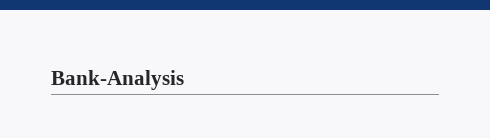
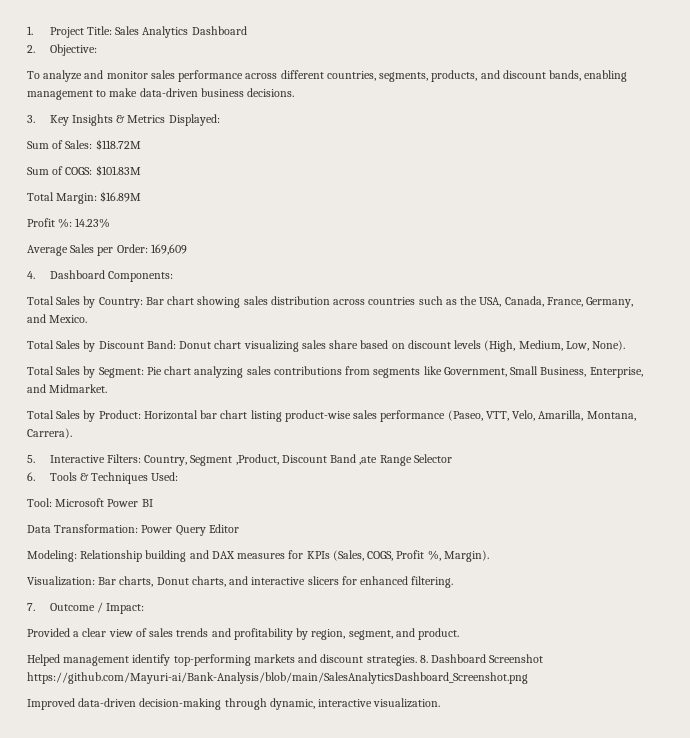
- Bank-Analysis
+ 1. Project Title: Sales Analytics Dashboard
+ 2. Objective:
+ To analyze and monitor sales performance across different countries, segments, products, and discount bands, enabling management to make data-driven business decisions.
+ 3. Key Insights & Metrics Displayed:
+ Sum of Sales: $118.72M
+ Sum of COGS: $101.83M
+ Total Margin: $16.89M
+ Profit %: 14.23%
+ Average Sales per Order: 169,609
+ 4. Dashboard Components:
+ Total Sales by Country: Bar chart showing sales distribution across countries such as the USA, Canada, France, Germany, and Mexico.
+ Total Sales by Discount Band: Donut chart visualizing sales share based on discount levels (High, Medium, Low, None).
+ Total Sales by Segment: Pie chart analyzing sales contributions from segments like Government, Small Business, Enterprise, and Midmarket.
+ Total Sales by Product: Horizontal bar chart listing product-wise sales performance (Paseo, VTT, Velo, Amarilla, Montana, Carrera).
+ 5. Interactive Filters: Country, Segment ,Product, Discount Band ,ate Range Selector
+ 6. Tools & Techniques Used:
+ Tool: Microsoft Power BI
+ Data Transformation: Power Query Editor
+ Modeling: Relationship building and DAX measures for KPIs (Sales, COGS, Profit %, Margin).
+ Visualization: Bar charts, Donut charts, and interactive slicers for enhanced filtering.
+ 7. Outcome / Impact:
+ Provided a clear view of sales trends and profitability by region, segment, and product.
+ Helped management identify top-performing markets and discount strategies. 8. Dashboard Screenshot https://github.com/Mayuri-ai/Bank-Analysis/blob/main/SalesAnalyticsDashboard_Screenshot.png
+ Improved data-driven decision-making through dynamic, interactive visualization.

